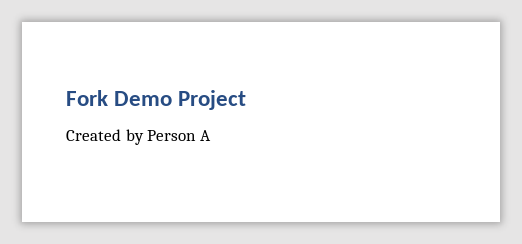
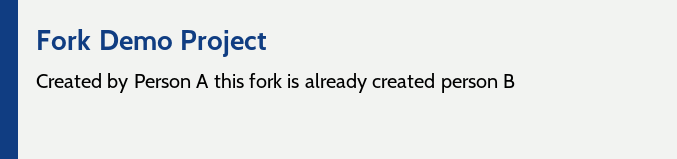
- Created by Person A
+ Created by Person A this fork is already created person B

